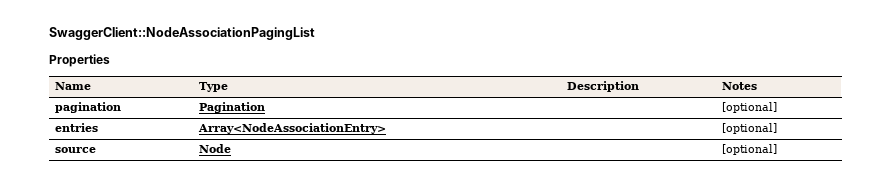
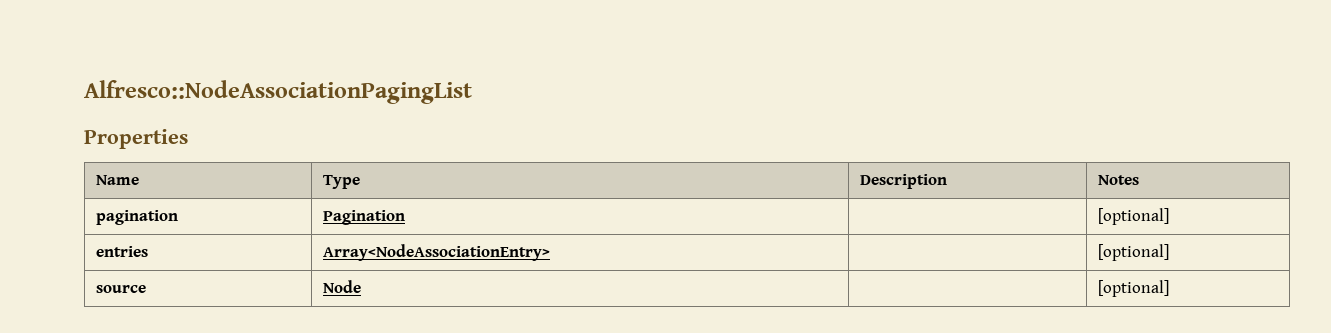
- SwaggerClient::NodeAssociationPagingList
+ Alfresco::NodeAssociationPagingList

